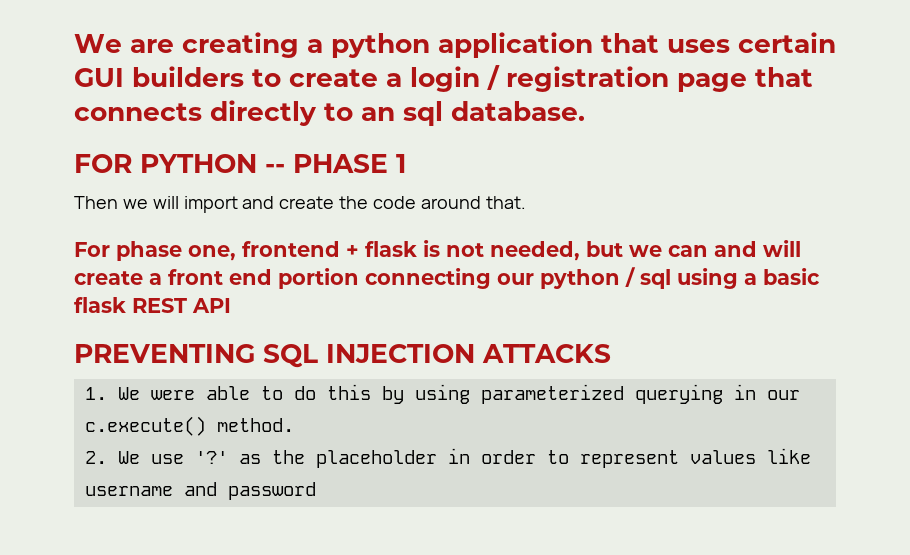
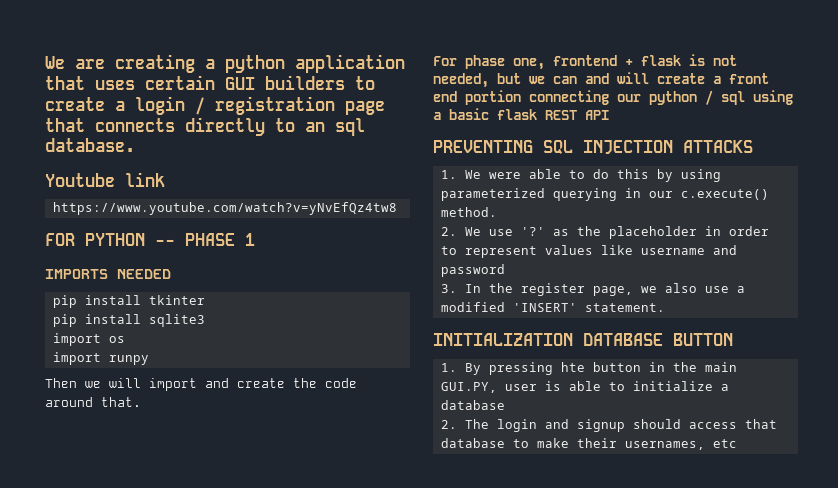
+ Youtube link
+ https://www.youtube.com/watch?v=yNvEfQz4tw8
+ IMPORTS NEEDED
+ pip install tkinter
+ pip install sqlite3
+ import os
+ import runpy
+ 3. In the register page, we also use a modified 'INSERT' statement.
+ INITIALIZATION DATABASE BUTTON
+ 1. By pressing hte button in the main GUI.PY, user is able to initialize a database
+ 2. The login and signup should access that database to make their usernames, etc

